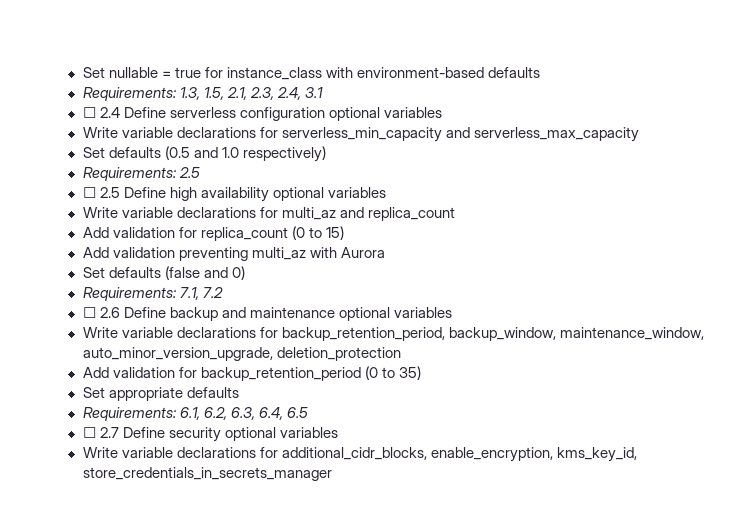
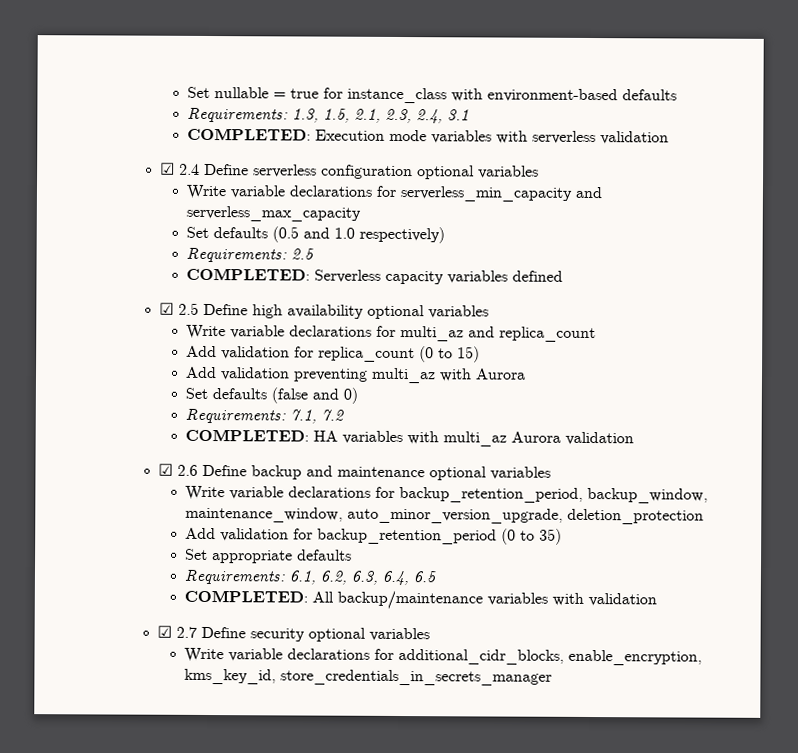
- ☐ 2.4 Define serverless configuration optional variables
+ COMPLETED: Execution mode variables with serverless validation
+ ☑ 2.4 Define serverless configuration optional variables
- ☐ 2.5 Define high availability optional variables
+ COMPLETED: Serverless capacity variables defined
+ ☑ 2.5 Define high availability optional variables
- ☐ 2.6 Define backup and maintenance optional variables
+ COMPLETED: HA variables with multi_az Aurora validation
+ ☑ 2.6 Define backup and maintenance optional variables
- ☐ 2.7 Define security optional variables
+ COMPLETED: All backup/maintenance variables with validation
+ ☑ 2.7 Define security optional variables

